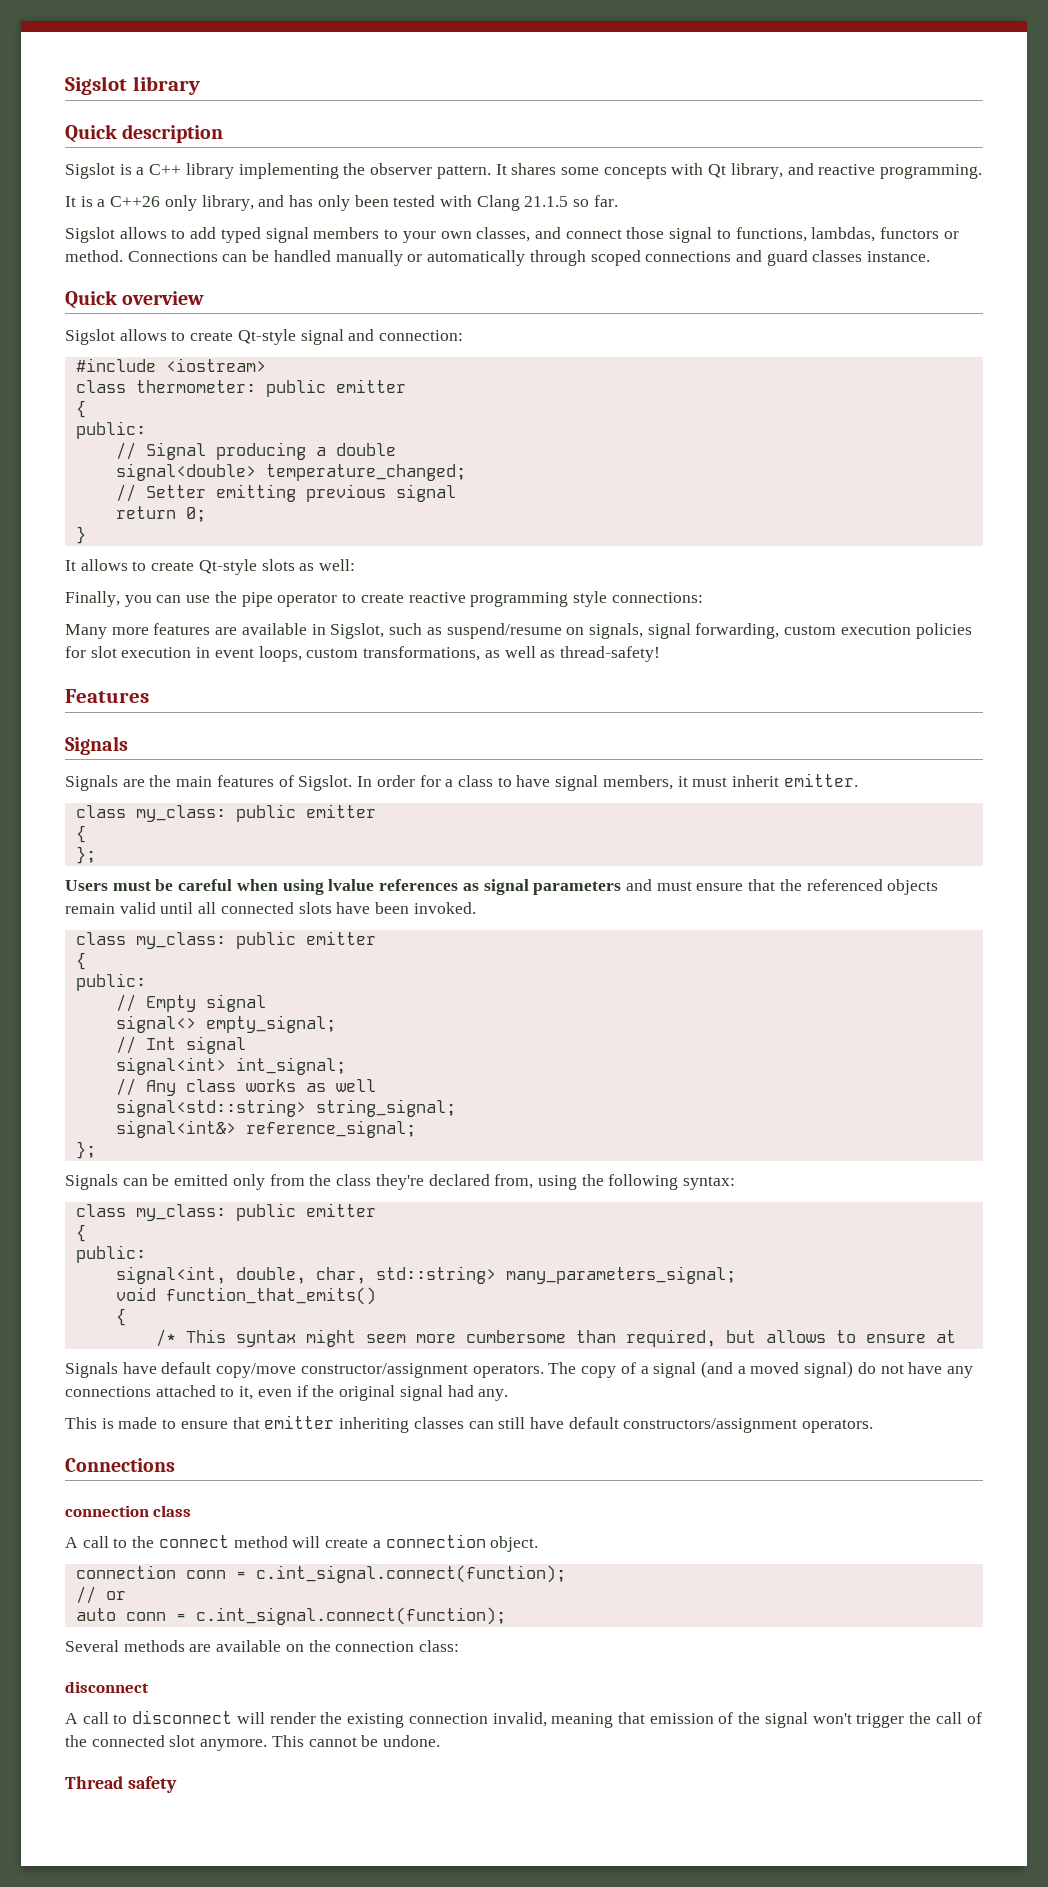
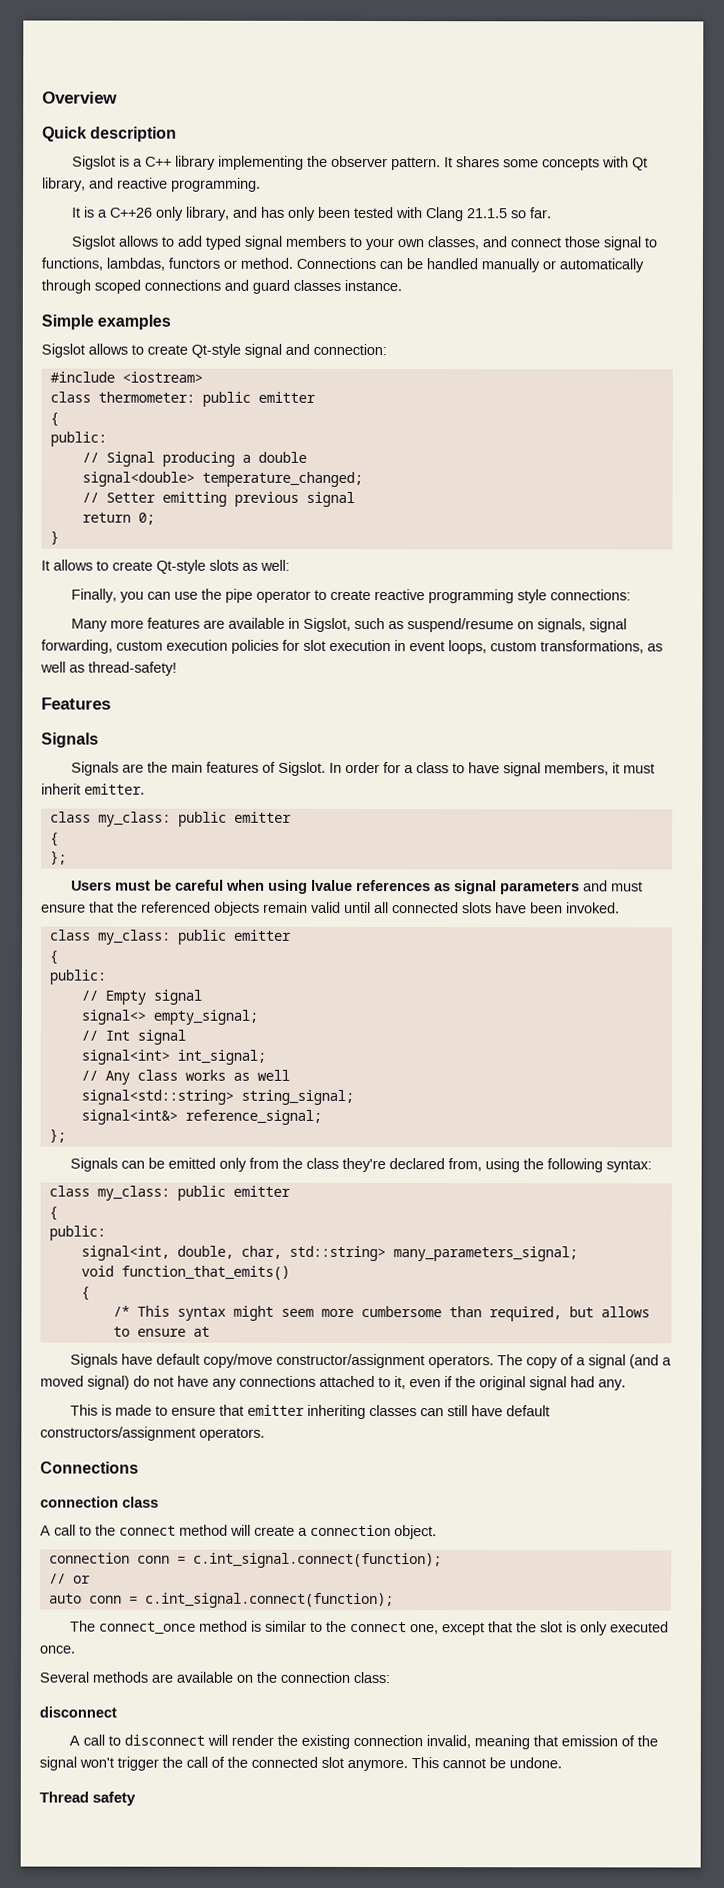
- Sigslot library
+ Overview
- Quick overview
+ Simple examples
+ The connect_once method is similar to the connect one, except that the slot is only executed once.

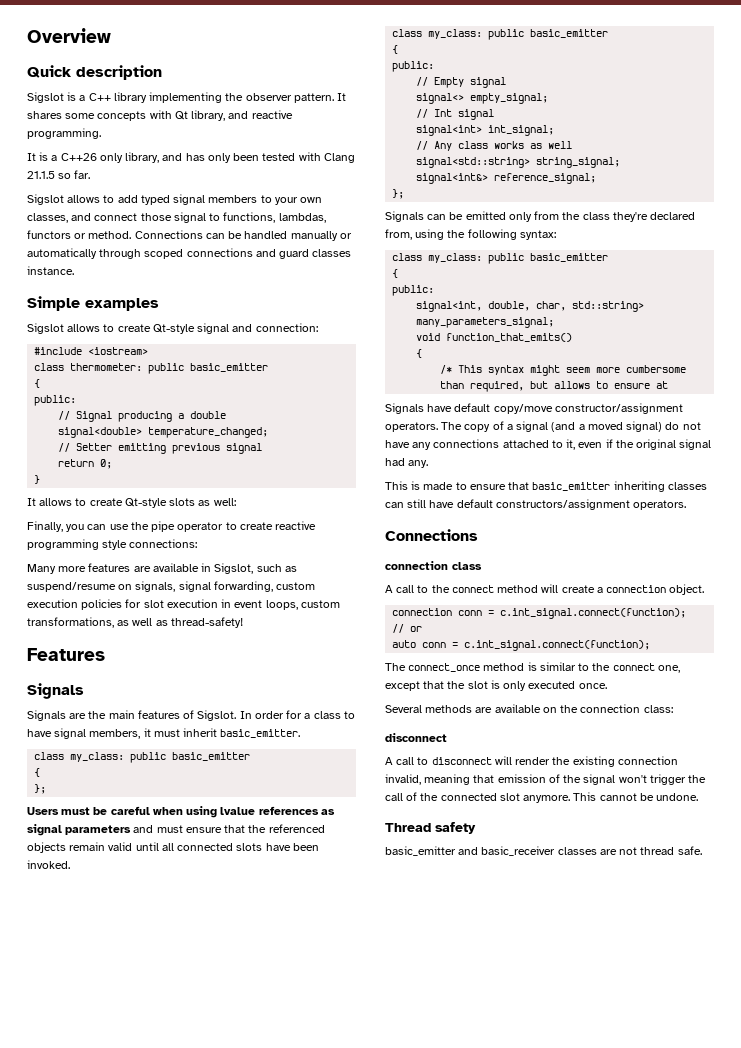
- class thermometer: public emitter
+ class thermometer: public basic_emitter
- In order for a class to have signal members, it must inherit emitter.
- class my_class: public emitter
+ In order for a class to have signal members, it must inherit basic_emitter.
+ class my_class: public basic_emitter
  Users must be careful when using lvalue references as signal parameters and must ensure that the referenced objects remain valid until all connected slots have been invoked.
- class my_class: public emitter
+ class my_class: public basic_emitter
  Signals can be emitted only from the class they're declared from, using the following syntax:
- class my_class: public emitter
+ class my_class: public basic_emitter
- This is made to ensure that emitter inheriting classes can still have default constructors/assignment operators.
+ This is made to ensure that basic_emitter inheriting classes can still have default constructors/assignment operators.
+ basic_emitter and basic_receiver classes are not thread safe.

